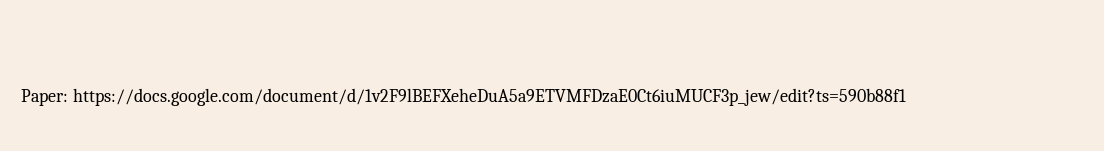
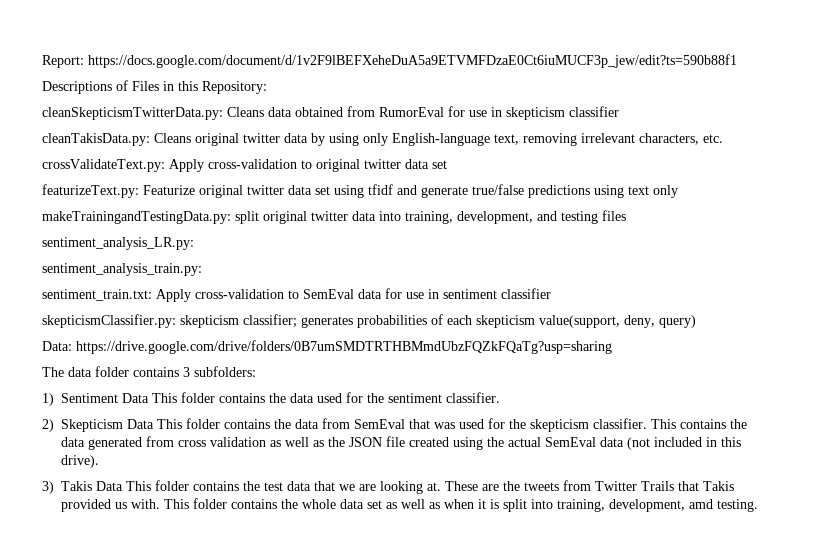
- Paper: https://docs.google.com/document/d/1v2F9lBEFXeheDuA5a9ETVMFDzaE0Ct6iuMUCF3p_jew/edit?ts=590b88f1
+ Report: https://docs.google.com/document/d/1v2F9lBEFXeheDuA5a9ETVMFDzaE0Ct6iuMUCF3p_jew/edit?ts=590b88f1
+ Descriptions of Files in this Repository:
+ cleanSkepticismTwitterData.py: Cleans data obtained from RumorEval for use in skepticism classifier
+ cleanTakisData.py: Cleans original twitter data by using only English-language text, removing irrelevant characters, etc.
+ crossValidateText.py: Apply cross-validation to original twitter data set
+ featurizeText.py: Featurize original twitter data set using tfidf and generate true/false predictions using text only
+ makeTrainingandTestingData.py: split original twitter data into training, development, and testing files
+ sentiment_analysis_LR.py:
+ sentiment_analysis_train.py:
+ sentiment_train.txt: Apply cross-validation to SemEval data for use in sentiment classifier
+ skepticismClassifier.py: skepticism classifier; generates probabilities of each skepticism value(support, deny, query)
+ Data: https://drive.google.com/drive/folders/0B7umSMDTRTHBMmdUbzFQZkFQaTg?usp=sharing
+ The data folder contains 3 subfolders:
+ 1) Sentiment Data This folder contains the data used for the sentiment classifier.
+ 2) Skepticism Data This folder contains the data from SemEval that was used for the skepticism classifier. This contains the data generated from cross validation as well as the JSON file created using the actual SemEval data (not included in this drive).
+ 3) Takis Data This folder contains the test data that we are looking at. These are the tweets from Twitter Trails that Takis provided us with. This folder contains the whole data set as well as when it is split into training, development, amd testing.

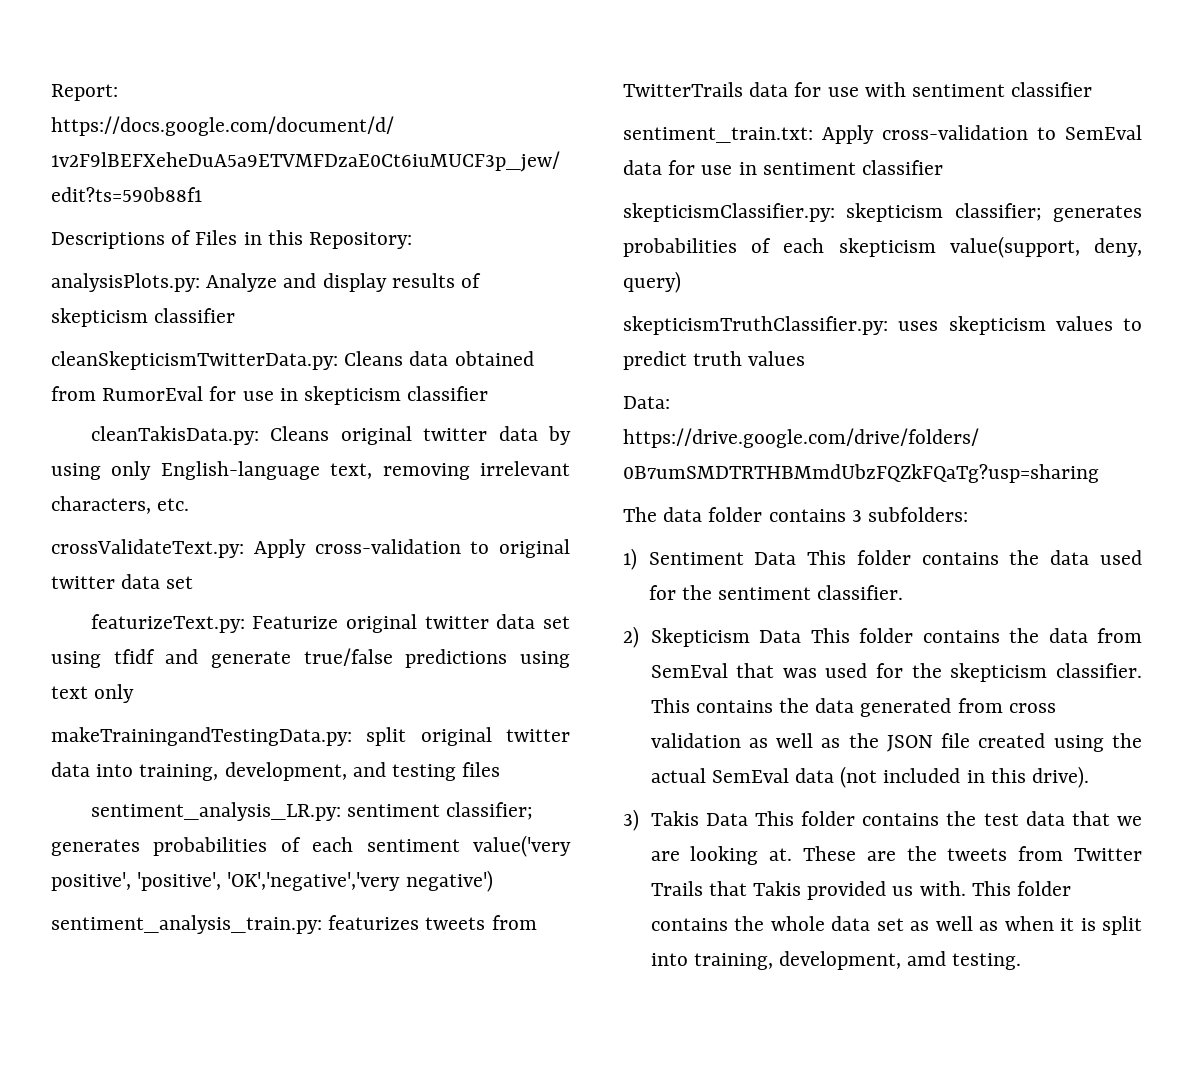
+ analysisPlots.py: Analyze and display results of skepticism classifier
- sentiment_analysis_LR.py:
- sentiment_analysis_train.py:
+ sentiment_analysis_LR.py: sentiment classifier; generates probabilities of each sentiment value('very positive', 'positive', 'OK','negative','very negative')
+ sentiment_analysis_train.py: featurizes tweets from TwitterTrails data for use with sentiment classifier
+ skepticismTruthClassifier.py: uses skepticism values to predict truth values

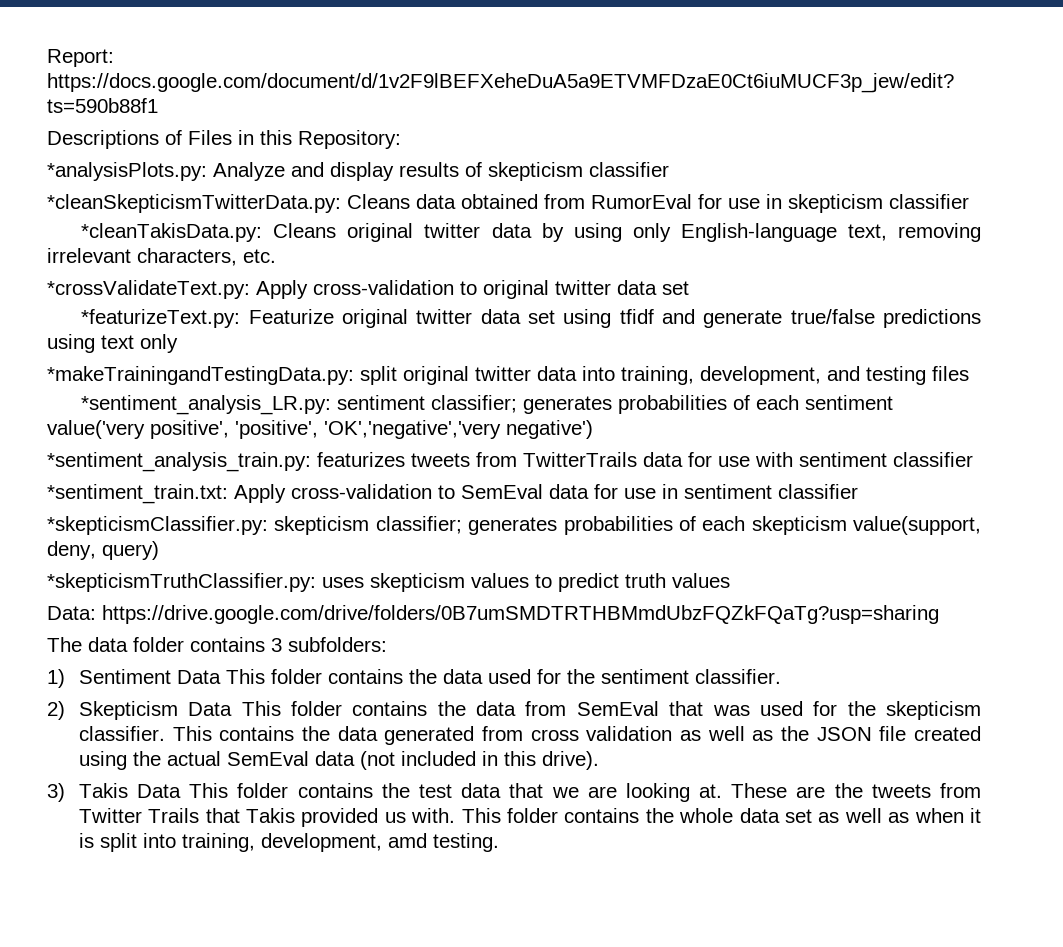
- analysisPlots.py: Analyze and display results of skepticism classifier
+ *analysisPlots.py: Analyze and display results of skepticism classifier
- cleanSkepticismTwitterData.py: Cleans data obtained from RumorEval for use in skepticism classifier
+ *cleanSkepticismTwitterData.py: Cleans data obtained from RumorEval for use in skepticism classifier
- cleanTakisData.py: Cleans original twitter data by using only English-language text, removing irrelevant characters, etc.
+ *cleanTakisData.py: Cleans original twitter data by using only English-language text, removing irrelevant characters, etc.
- crossValidateText.py: Apply cross-validation to original twitter data set
+ *crossValidateText.py: Apply cross-validation to original twitter data set
- featurizeText.py: Featurize original twitter data set using tfidf and generate true/false predictions using text only
+ *featurizeText.py: Featurize original twitter data set using tfidf and generate true/false predictions using text only
- makeTrainingandTestingData.py: split original twitter data into training, development, and testing files
+ *makeTrainingandTestingData.py: split original twitter data into training, development, and testing files
- sentiment_analysis_LR.py: sentiment classifier; generates probabilities of each sentiment value('very positive', 'positive', 'OK','negative','very negative')
+ *sentiment_analysis_LR.py: sentiment classifier; generates probabilities of each sentiment value('very positive', 'positive', 'OK','negative','very negative')
- sentiment_analysis_train.py: featurizes tweets from TwitterTrails data for use with sentiment classifier
+ *sentiment_analysis_train.py: featurizes tweets from TwitterTrails data for use with sentiment classifier
- sentiment_train.txt: Apply cross-validation to SemEval data for use in sentiment classifier
+ *sentiment_train.txt: Apply cross-validation to SemEval data for use in sentiment classifier
- skepticismClassifier.py: skepticism classifier; generates probabilities of each skepticism value(support, deny, query)
+ *skepticismClassifier.py: skepticism classifier; generates probabilities of each skepticism value(support, deny, query)
- skepticismTruthClassifier.py: uses skepticism values to predict truth values
+ *skepticismTruthClassifier.py: uses skepticism values to predict truth values

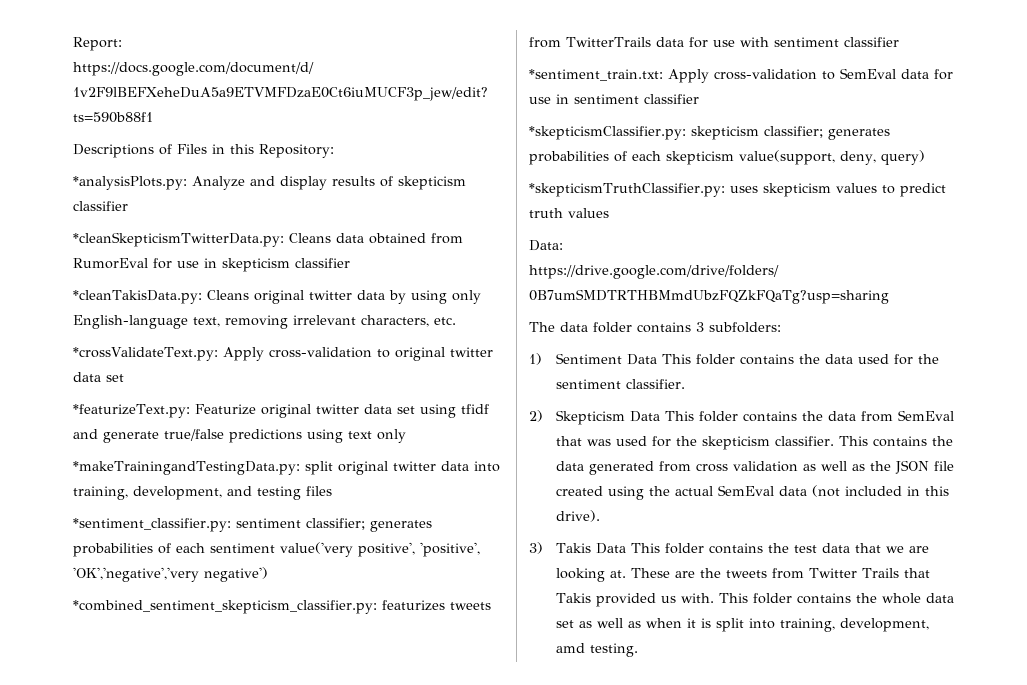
- *sentiment_analysis_LR.py: sentiment classifier; generates probabilities of each sentiment value('very positive', 'positive', 'OK','negative','very negative')
+ *sentiment_classifier.py: sentiment classifier; generates probabilities of each sentiment value('very positive', 'positive', 'OK','negative','very negative')
- *sentiment_analysis_train.py: featurizes tweets from TwitterTrails data for use with sentiment classifier
+ *combined_sentiment_skepticism_classifier.py: featurizes tweets from TwitterTrails data for use with sentiment classifier

